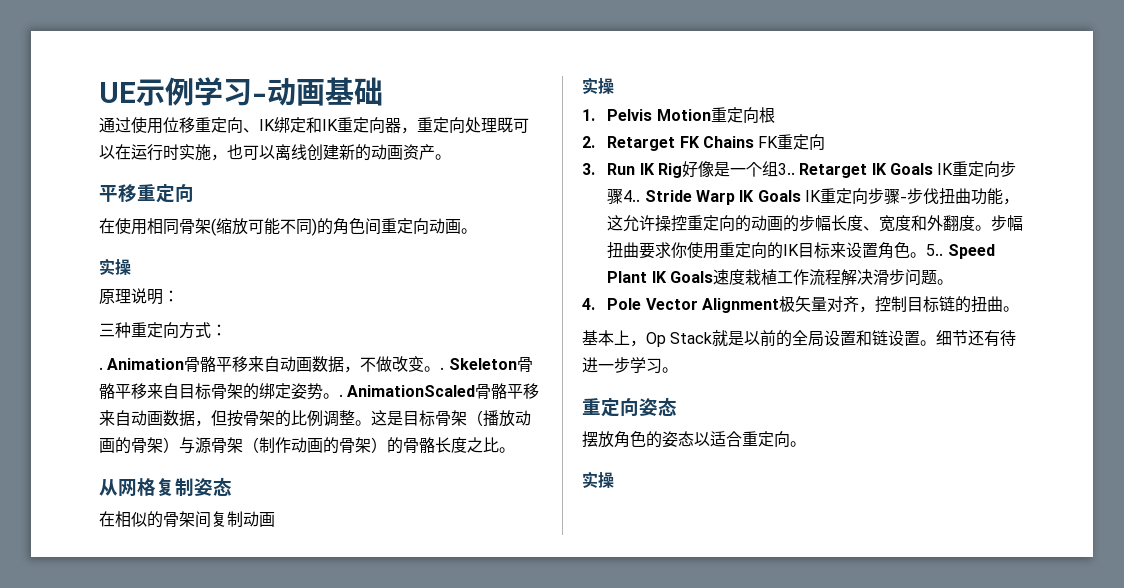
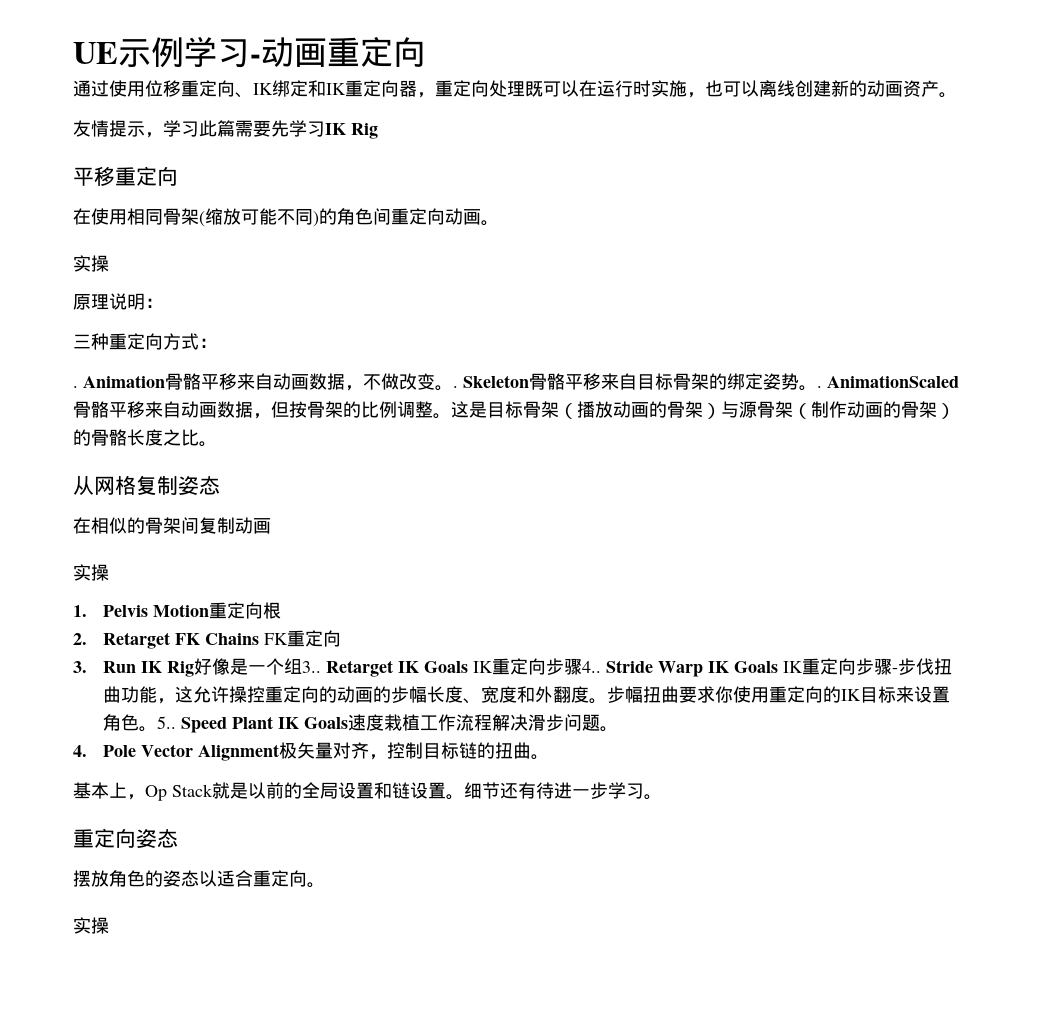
- UE示例学习-动画基础
+ UE示例学习-动画重定向
+ 友情提示，学习此篇需要先学习IK Rig

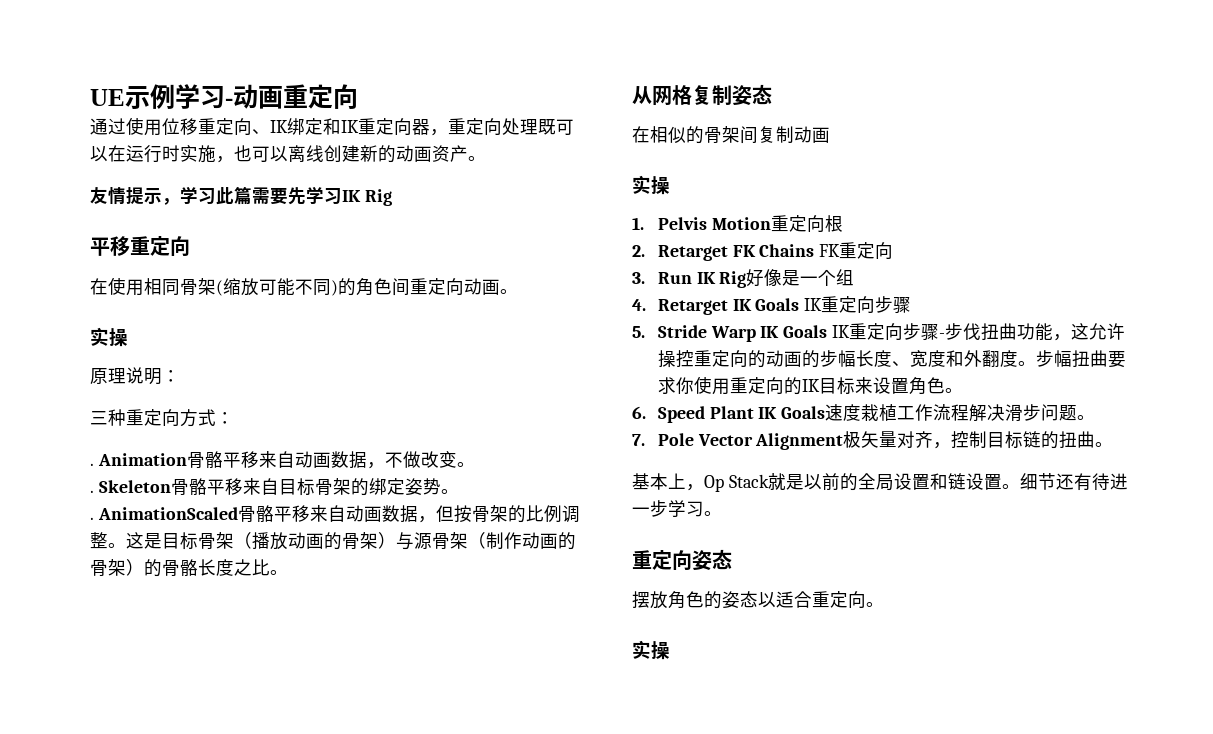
- Animation骨骼平移来自动画数据，不做改变。.
+ Animation骨骼平移来自动画数据，不做改变。
+ .
- Skeleton骨骼平移来自目标骨架的绑定姿势。.
+ Skeleton骨骼平移来自目标骨架的绑定姿势。
+ .
- 3. Run IK Rig好像是一个组3.. Retarget IK Goals IK重定向步骤4.. Stride Warp IK Goals IK重定向步骤-步伐扭曲功能，这允许操控重定向的动画的步幅长度、宽度和外翻度。
+ 3. Run IK Rig好像是一个组
+ 4. Retarget IK Goals IK重定向步骤
+ 5. Stride Warp IK Goals IK重定向步骤-步伐扭曲功能，这允许操控重定向的动画的步幅长度、宽度和外翻度。
- 步幅扭曲要求你使用重定向的IK目标来设置角色。5.. Speed Plant IK Goals速度栽植工作流程解决滑步问题。
+ 步幅扭曲要求你使用重定向的IK目标来设置角色。
+ 6. Speed Plant IK Goals速度栽植工作流程解决滑步问题。
- 4. Pole Vector Alignment极矢量对齐，控制目标链的扭曲。
+ 7. Pole Vector Alignment极矢量对齐，控制目标链的扭曲。

